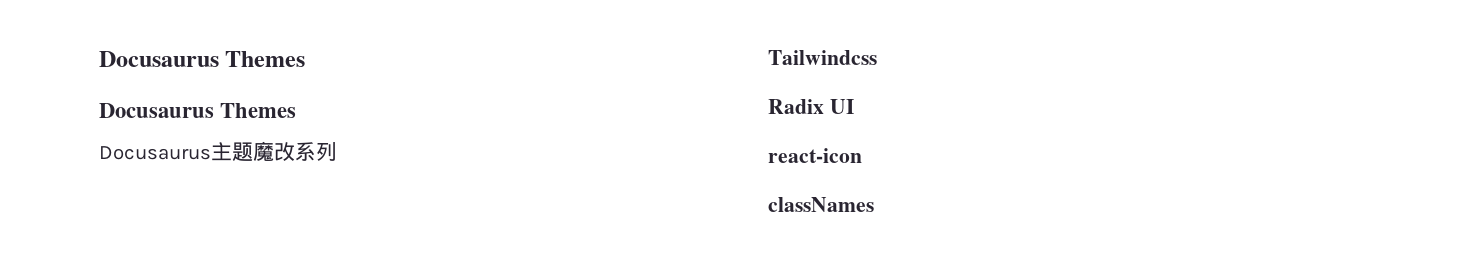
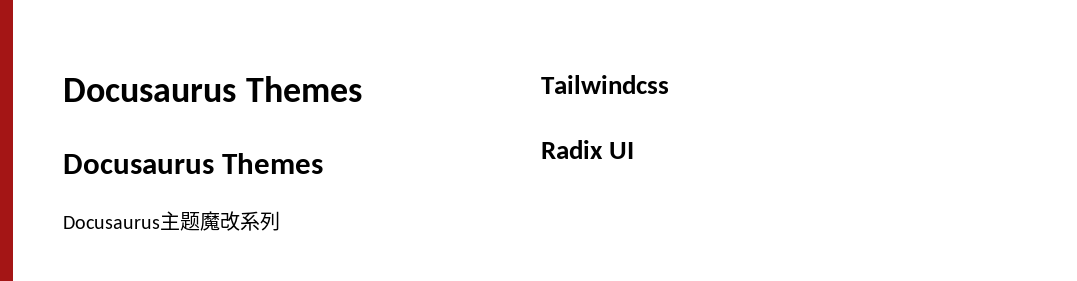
- react-icon
- classNames

